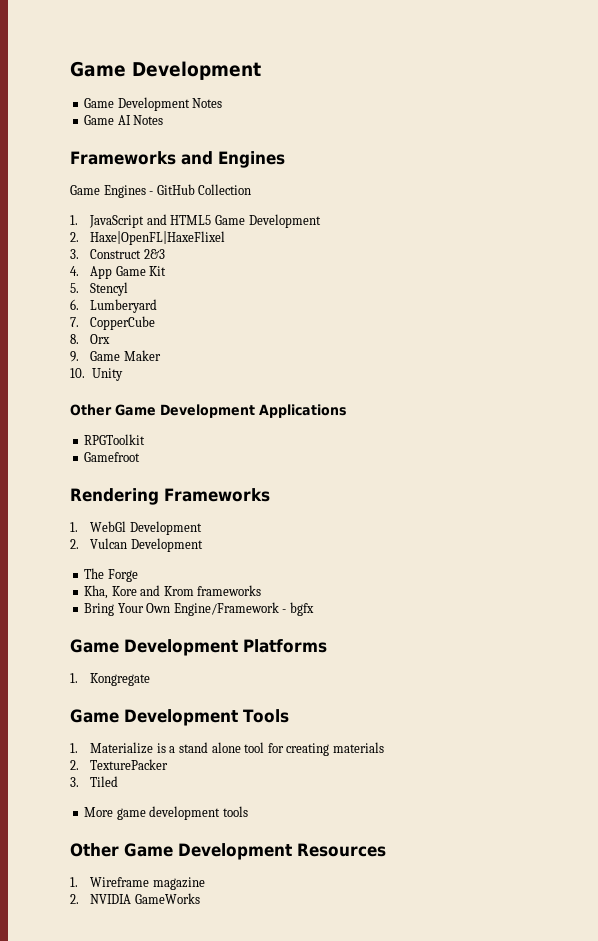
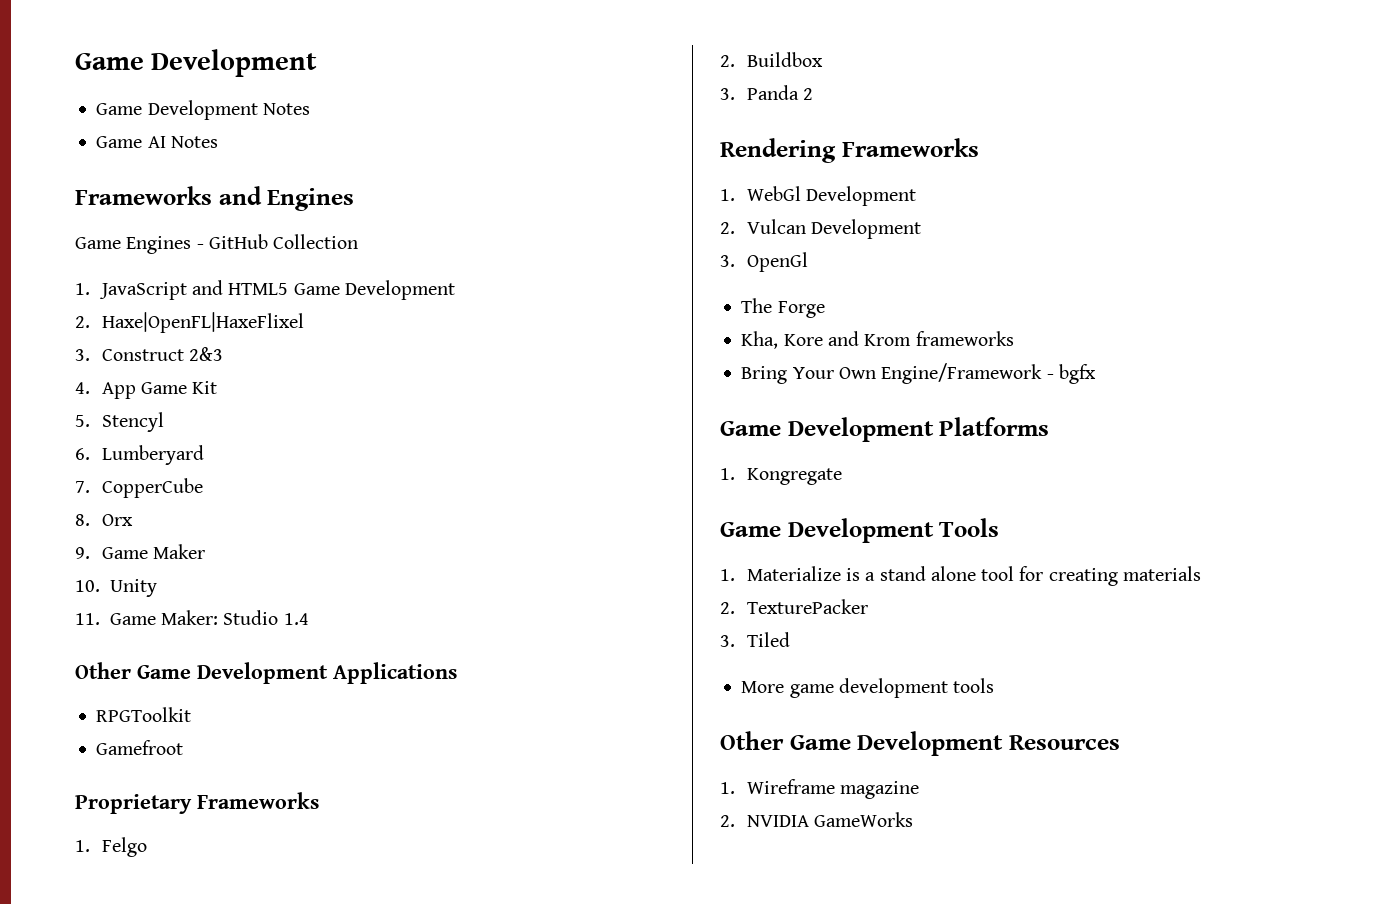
+ 11. Game Maker: Studio 1.4
+ Proprietary Frameworks
+ 1. Felgo
+ 2. Buildbox
+ 3. Panda 2
+ 3. OpenGl

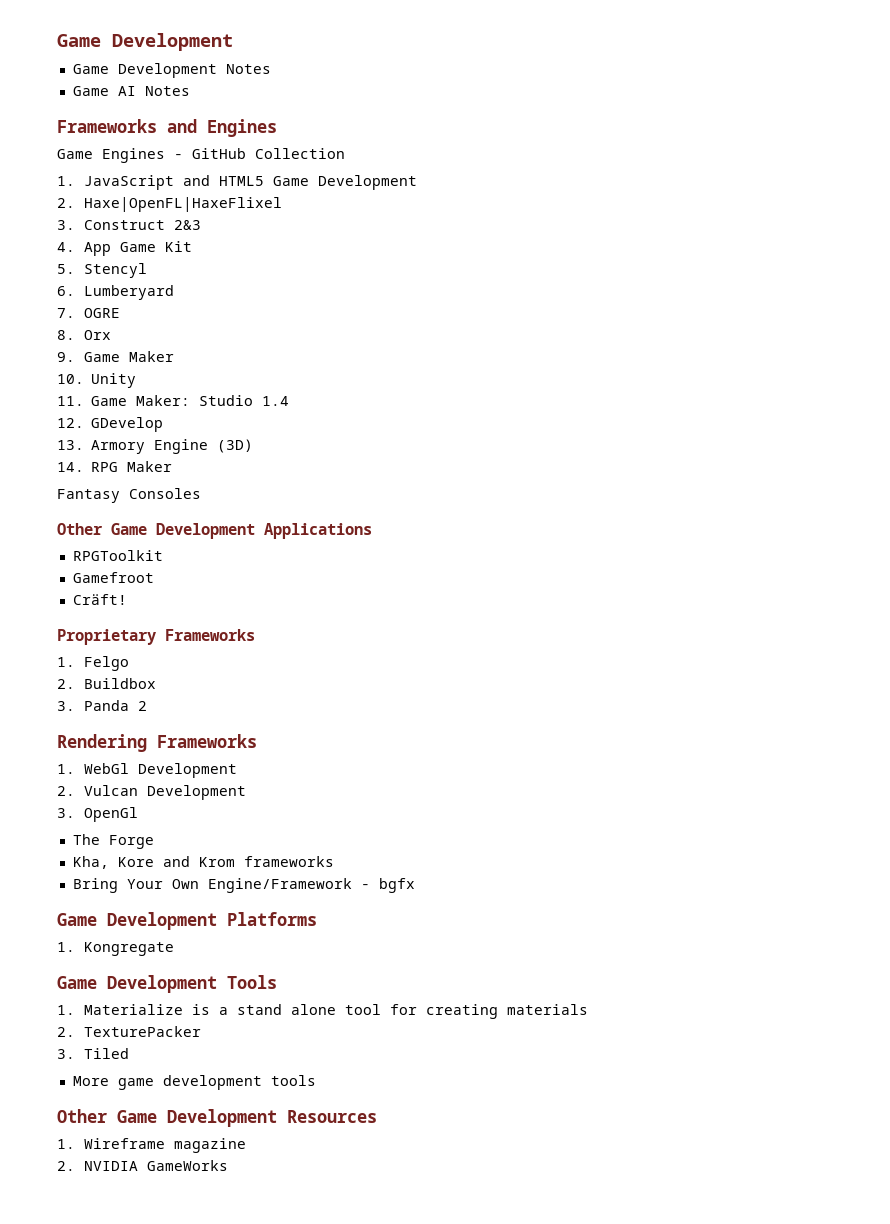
- 7. CopperCube
+ 7. OGRE
+ 12. GDevelop
+ 13. Armory Engine (3D)
+ 14. RPG Maker
+ Fantasy Consoles
+ Cräft!

